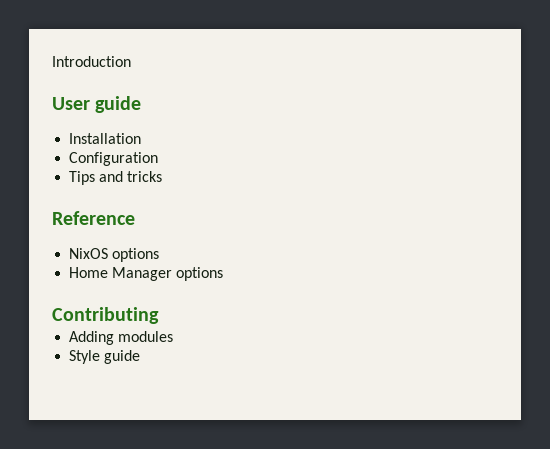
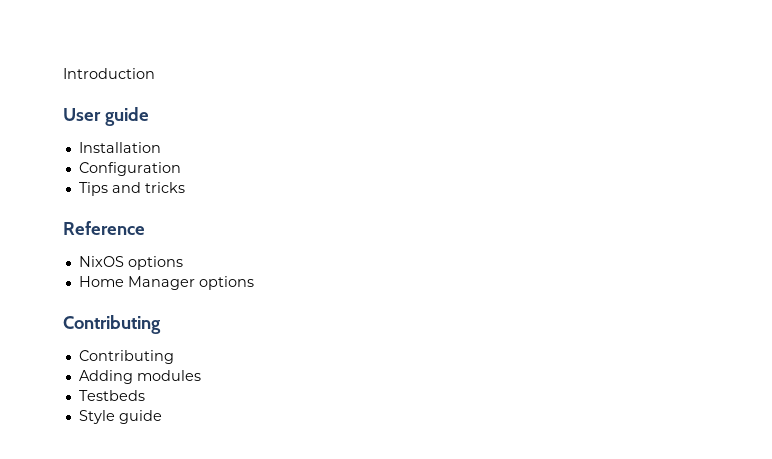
  Home Manager options
+ Contributing
+ Testbeds

